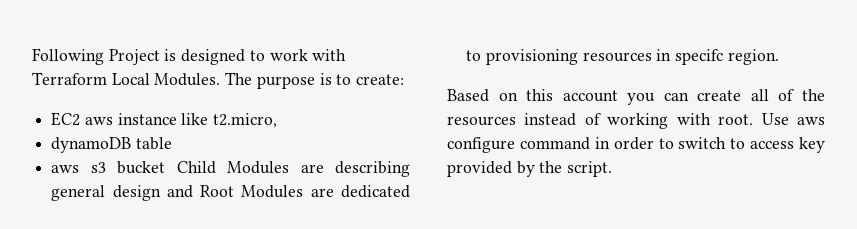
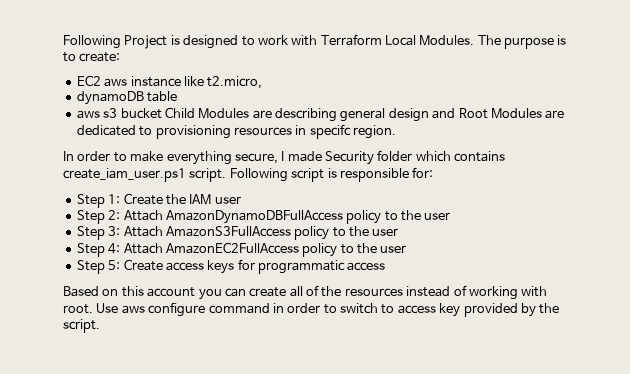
+ In order to make everything secure, I made Security folder which contains create_iam_user.ps1 script. Following script is responsible for:
+ Step 1: Create the IAM user
+ Step 2: Attach AmazonDynamoDBFullAccess policy to the user
+ Step 3: Attach AmazonS3FullAccess policy to the user
+ Step 4: Attach AmazonEC2FullAccess policy to the user
+ Step 5: Create access keys for programmatic access

